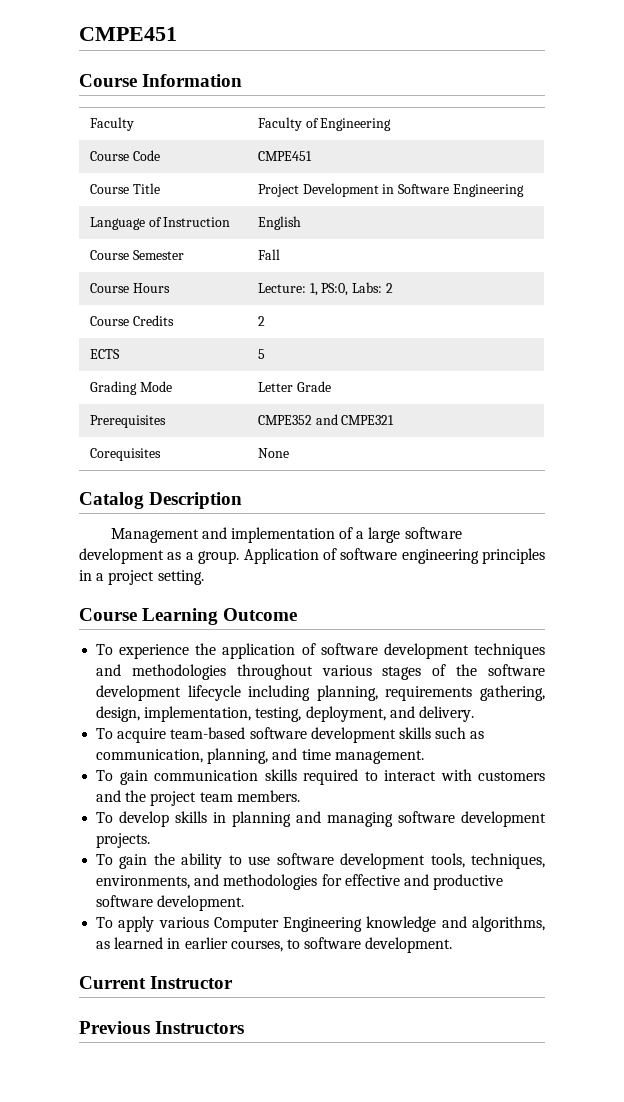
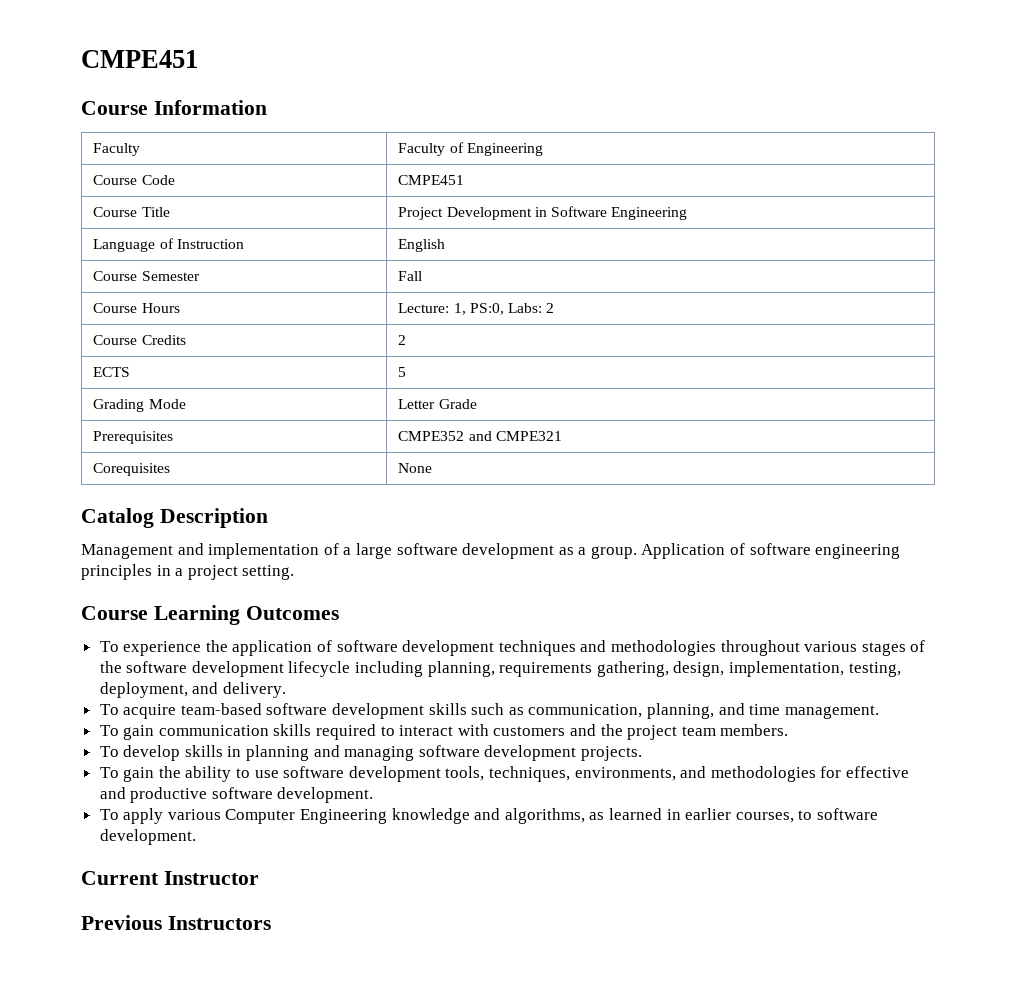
- Course Learning Outcome
+ Course Learning Outcomes

